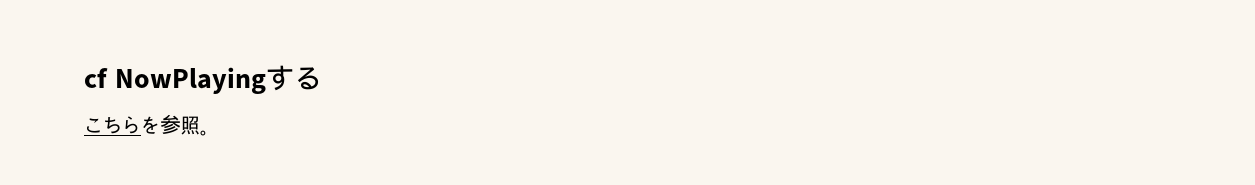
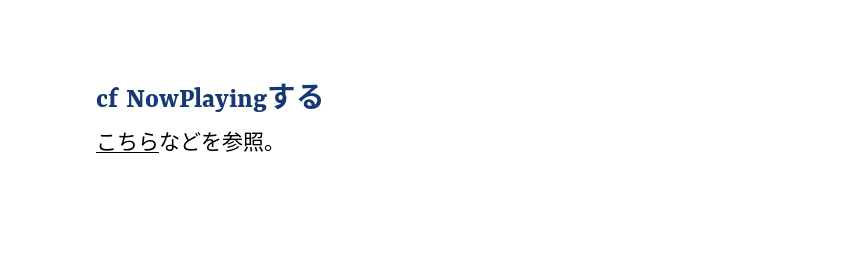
- こちらを参照。
+ こちらなどを参照。

